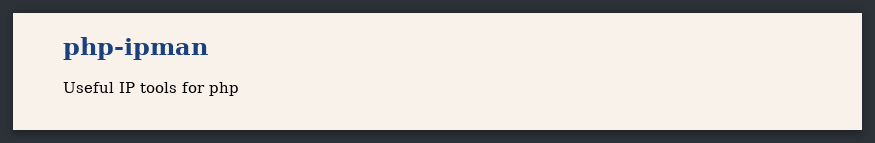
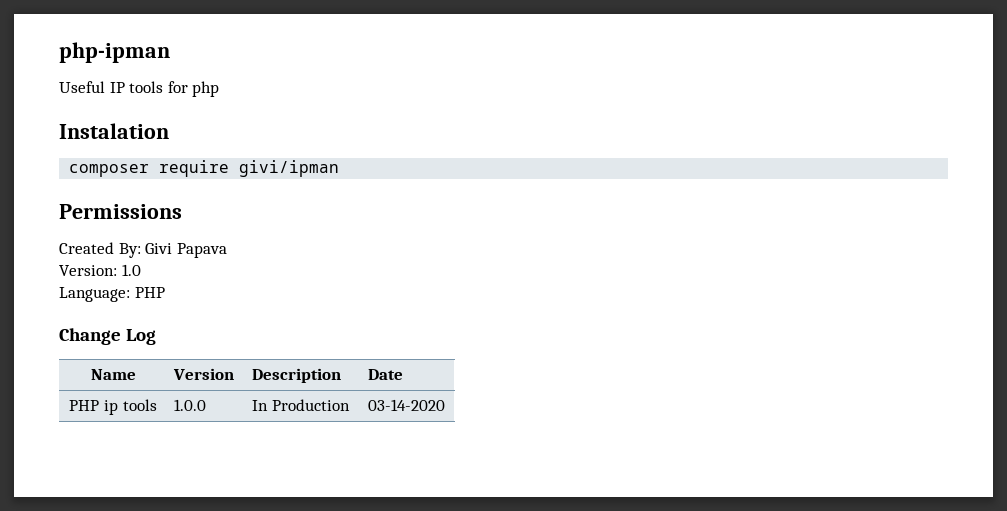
+ Instalation
+ composer require givi/ipman
+ Permissions
+ Created By: Givi Papava
+ Version: 1.0
+ Language: PHP
+ Change Log
+ Name | Version | Description | Date
+ PHP ip tools | 1.0.0 | In Production | 03-14-2020

